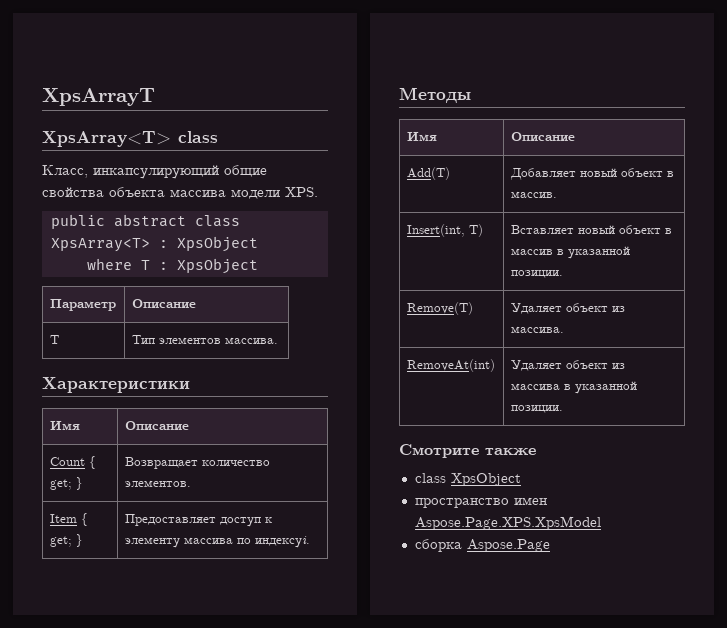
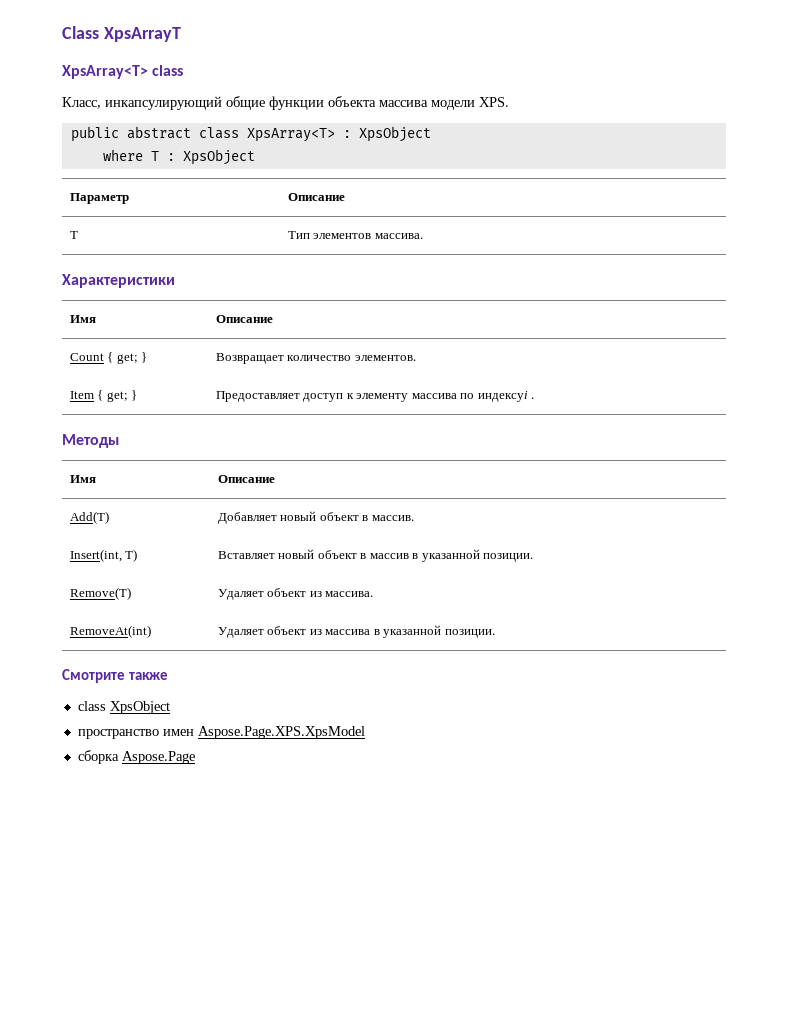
- XpsArrayT
+ Class XpsArrayT
- Класс, инкапсулирующий общие свойства объекта массива модели XPS.
+ Класс, инкапсулирующий общие функции объекта массива модели XPS.
- Item { get; } | Предоставляет доступ к элементу массива по индексуi.
+ Item { get; } | Предоставляет доступ к элементу массива по индексуi .

